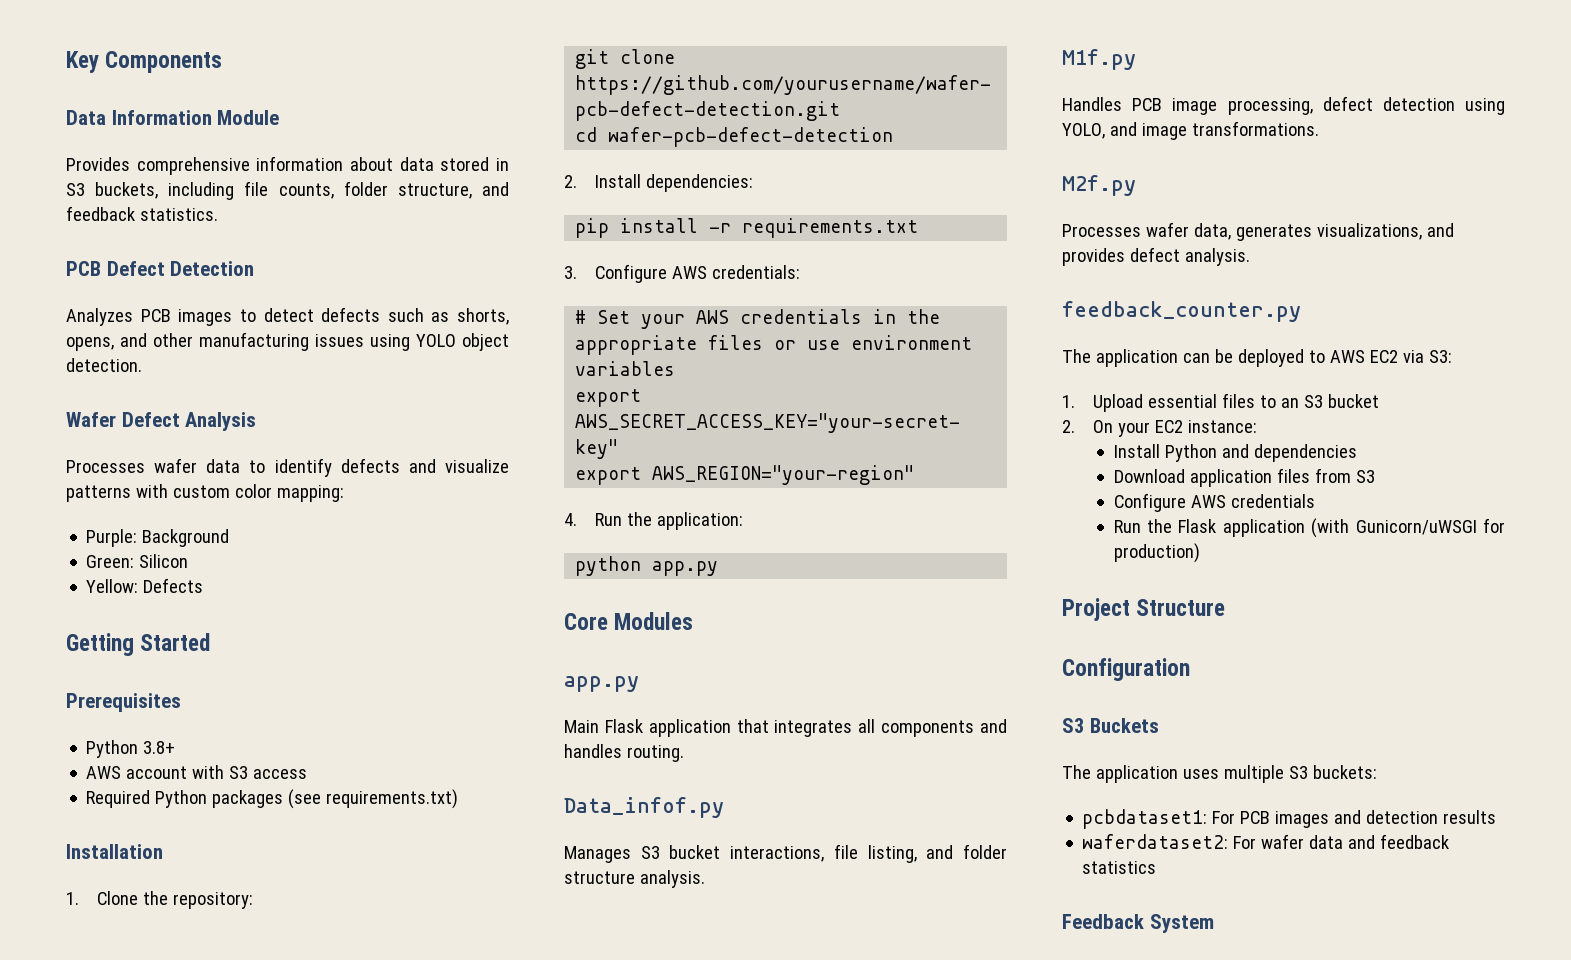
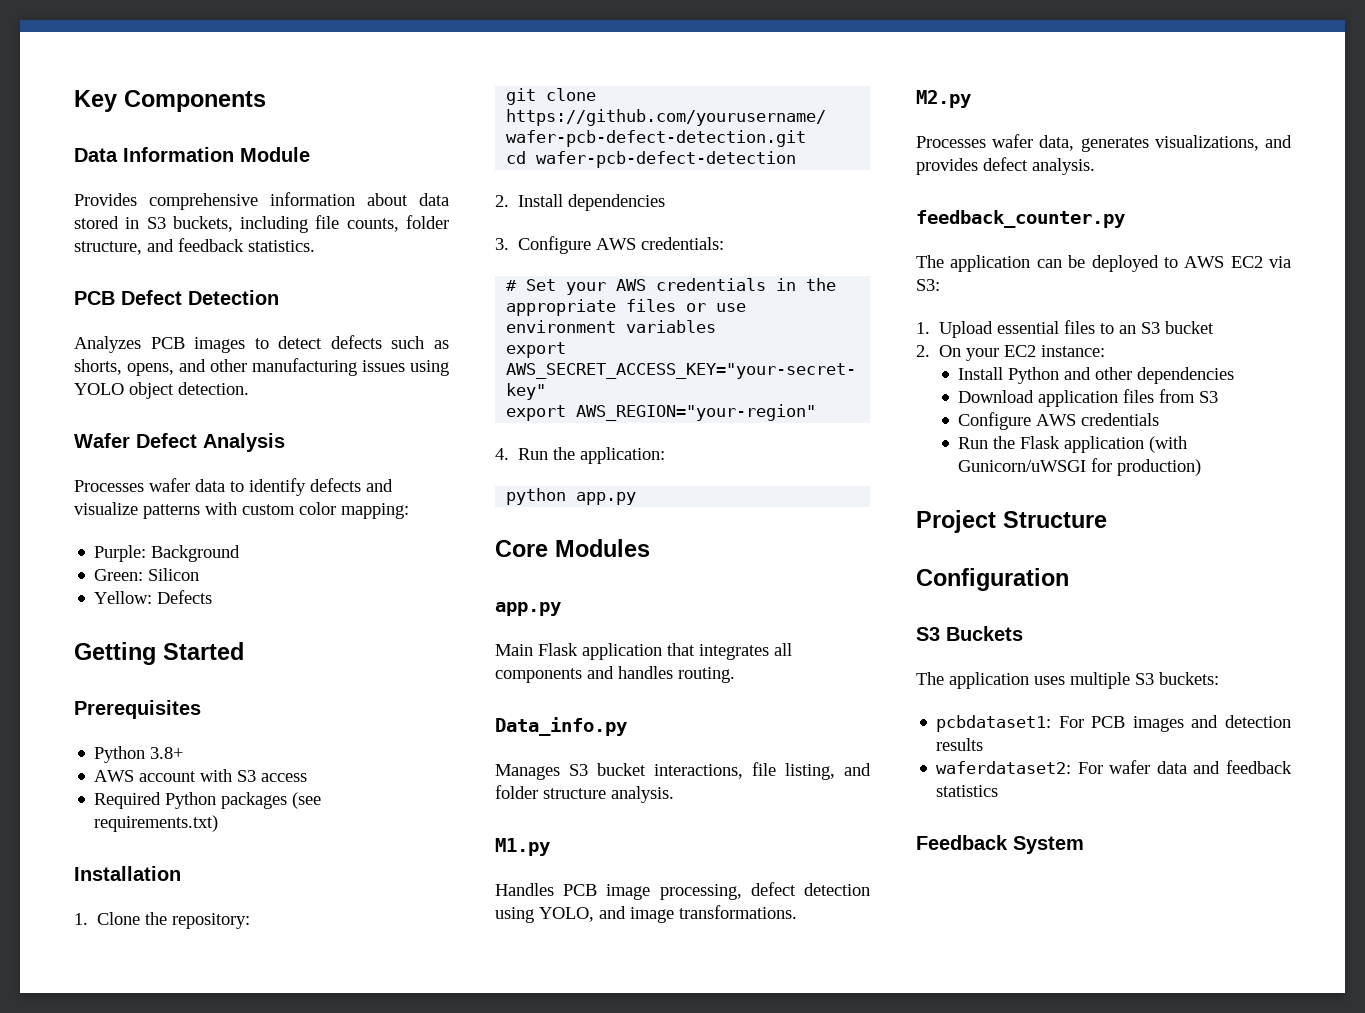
- 2. Install dependencies:
- pip install -r requirements.txt
+ 2. Install dependencies
- Data_infof.py
+ Data_info.py
- M1f.py
+ M1.py
- M2f.py
+ M2.py
- Install Python and dependencies
+ Install Python and other dependencies

